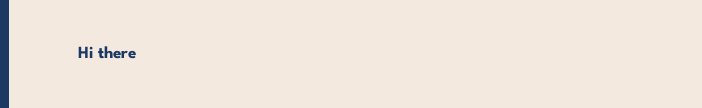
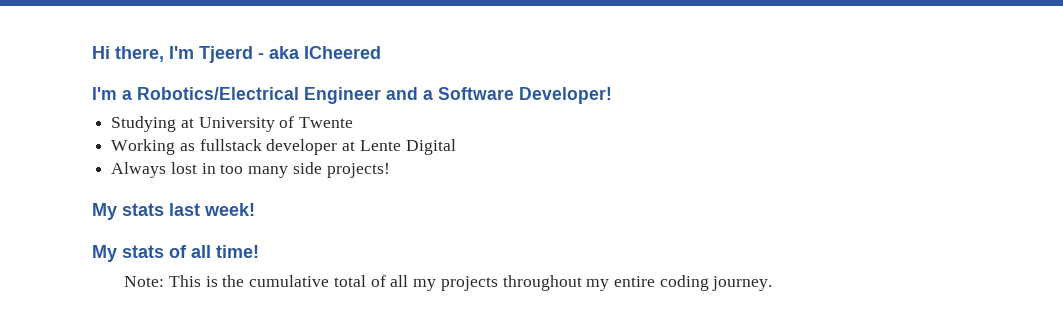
- Hi there
+ Hi there, I'm Tjeerd - aka ICheered
+ I'm a Robotics/Electrical Engineer and a Software Developer!
+ Studying at University of Twente
+ Working as fullstack developer at Lente Digital
+ Always lost in too many side projects!
+ My stats last week!
+ My stats of all time!
+ Note: This is the cumulative total of all my projects throughout my entire coding journey.

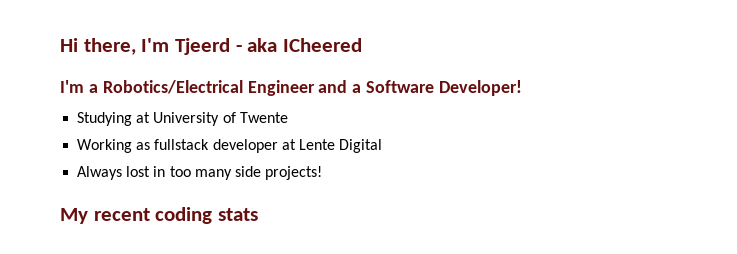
- My stats last week!
- My stats of all time!
- Note: This is the cumulative total of all my projects throughout my entire coding journey.
+ My recent coding stats

